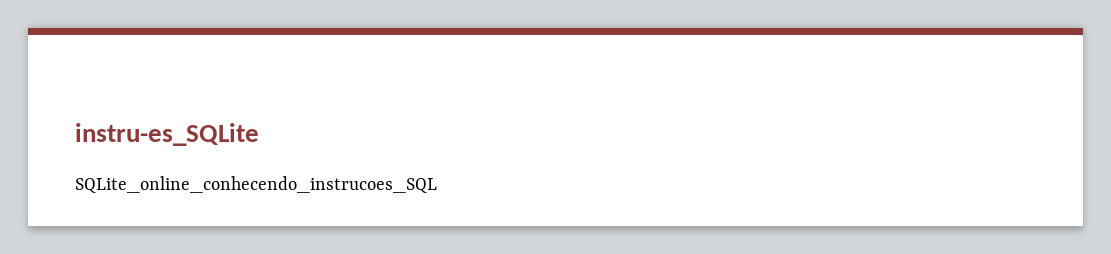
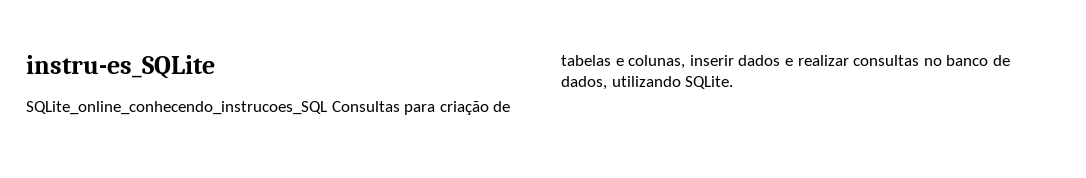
- SQLite_online_conhecendo_instrucoes_SQL
+ SQLite_online_conhecendo_instrucoes_SQL Consultas para criação de tabelas e colunas, inserir dados e realizar consultas no banco de dados, utilizando SQLite.

